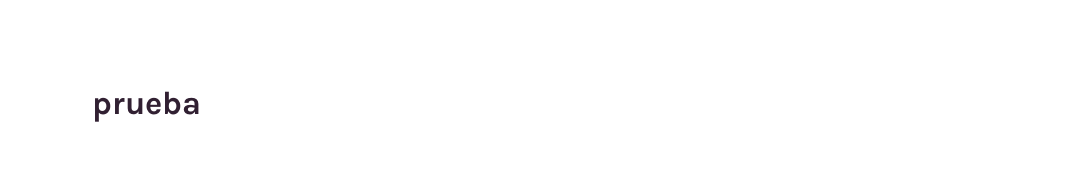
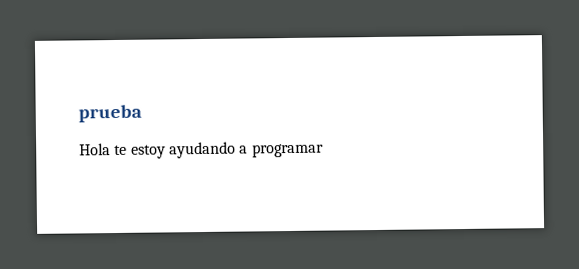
+ Hola te estoy ayudando a programar

